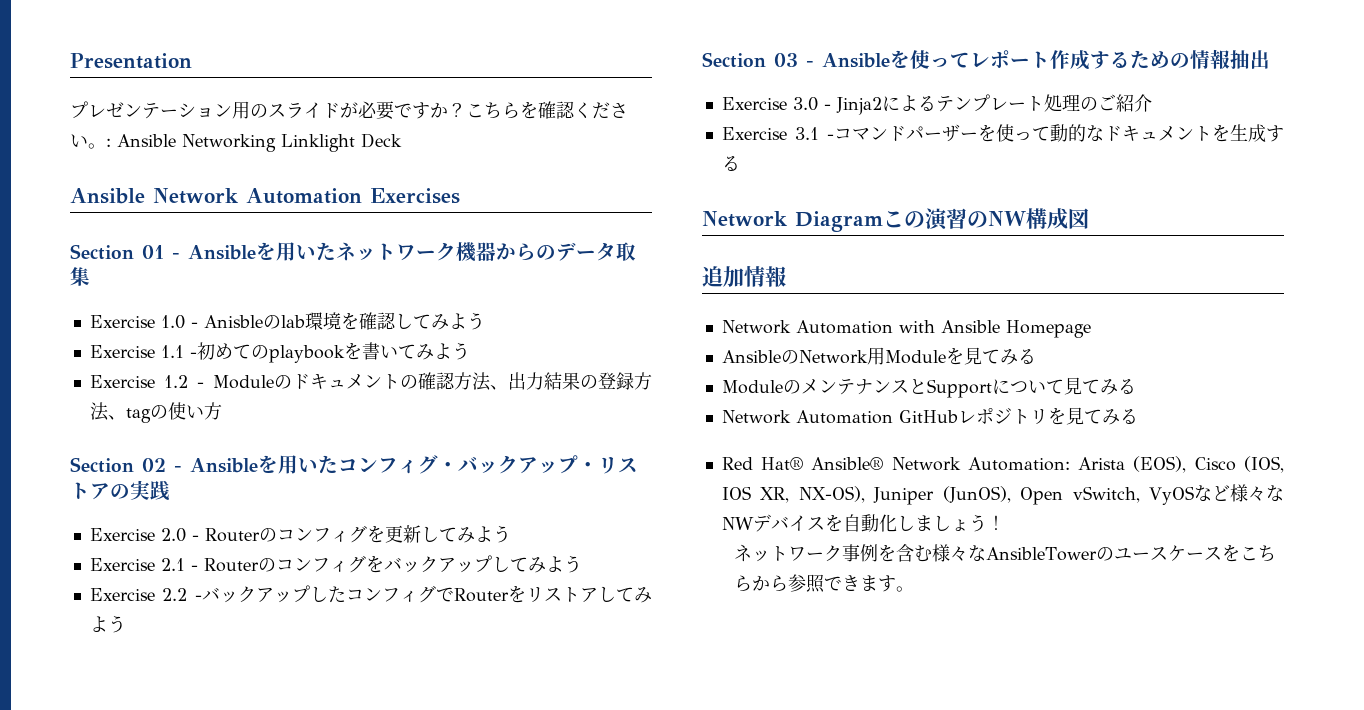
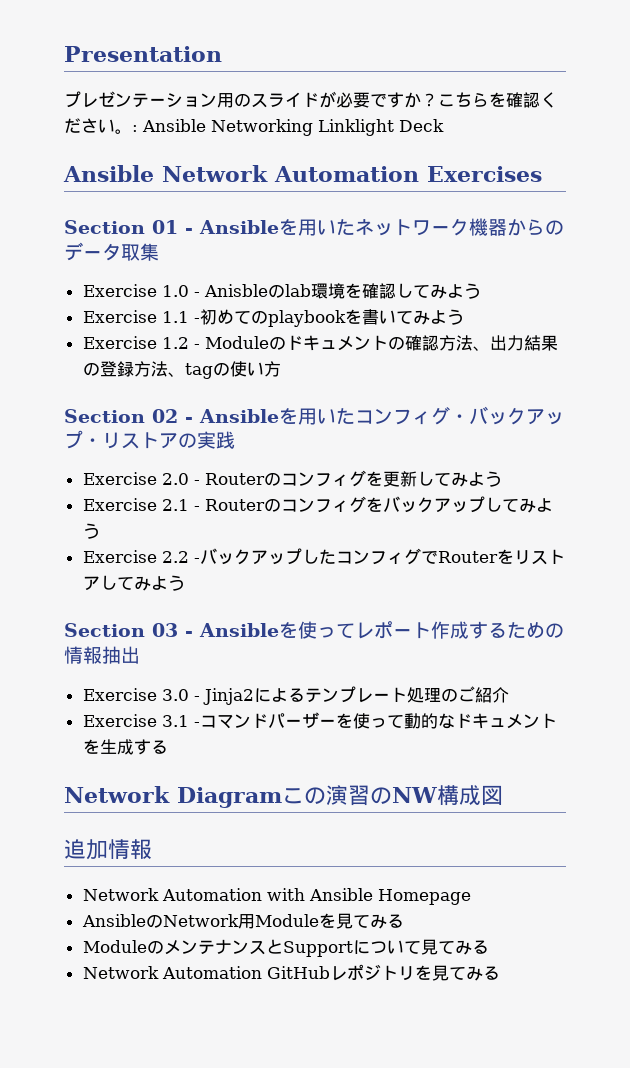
- Red Hat® Ansible® Network Automation: Arista (EOS), Cisco (IOS, IOS XR, NX-OS), Juniper (JunOS), Open vSwitch, VyOSなど様々なNWデバイスを自動化しましょう！
- ネットワーク事例を含む様々なAnsibleTowerのユースケースをこちらから参照できます。

